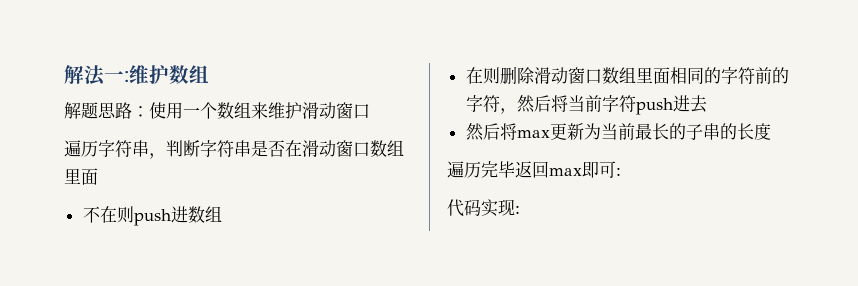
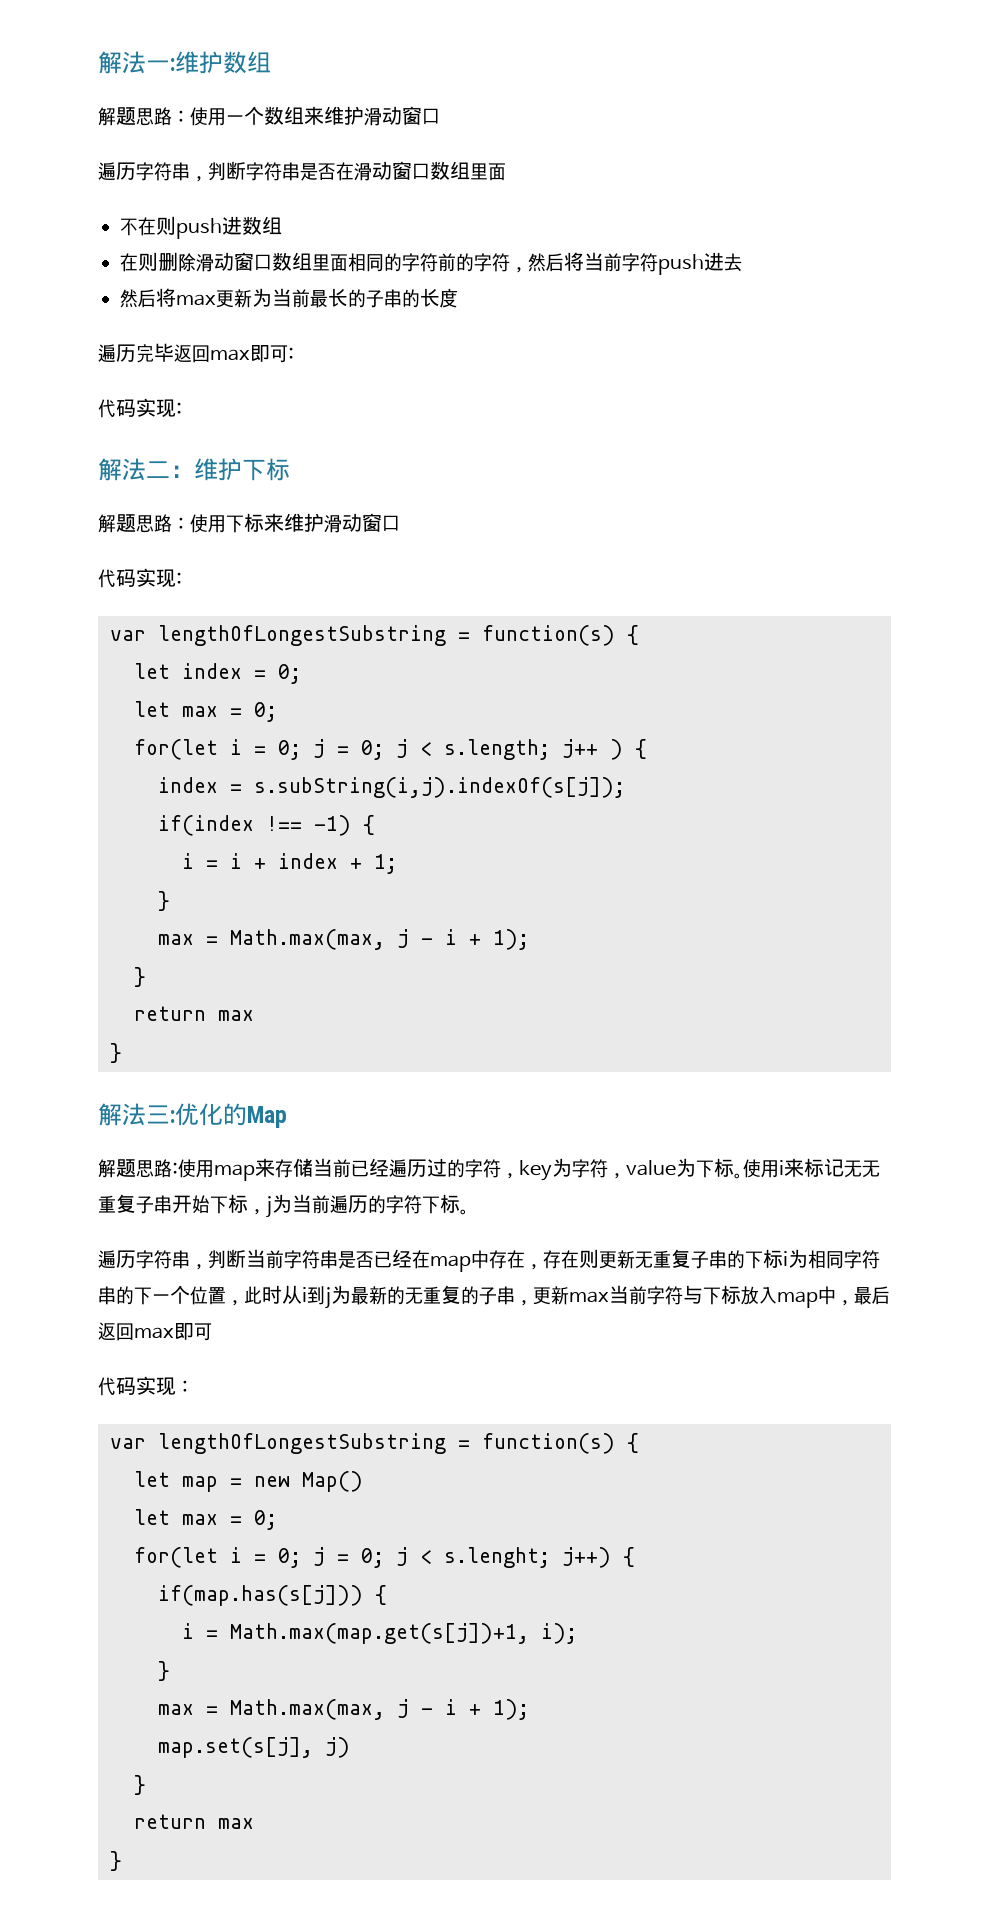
+ 解法二：维护下标
+ 解题思路：使用下标来维护滑动窗口
+ 代码实现:
+ var lengthOfLongestSubstring = function(s) {
+ let index = 0;
+ let max = 0;
+ for(let i = 0; j = 0; j < s.length; j++ ) {
+ index = s.subString(i,j).indexOf(s[j]);
+ if(index !== -1) {
+ i = i + index + 1;
+ }
+ max = Math.max(max, j - i + 1);
+ }
+ return max
+ }
+ 解法三:优化的Map
+ 解题思路:使用map来存储当前已经遍历过的字符，key为字符，value为下标。使用i来标记无无重复子串开始下标，j为当前遍历的字符下标。
+ 遍历字符串，判断当前字符串是否已经在map中存在，存在则更新无重复子串的下标i为相同字符串的下一个位置，此时从i到j为最新的无重复的子串，更新max当前字符与下标放入map中，最后返回max即可
+ 代码实现：
+ var lengthOfLongestSubstring = function(s) {
+ let map = new Map()
+ let max = 0;
+ for(let i = 0; j = 0; j < s.lenght; j++) {
+ if(map.has(s[j])) {
+ i = Math.max(map.get(s[j])+1, i);
+ }
+ max = Math.max(max, j - i + 1);
+ map.set(s[j], j)
+ }
+ return max
+ }

